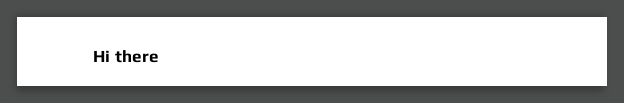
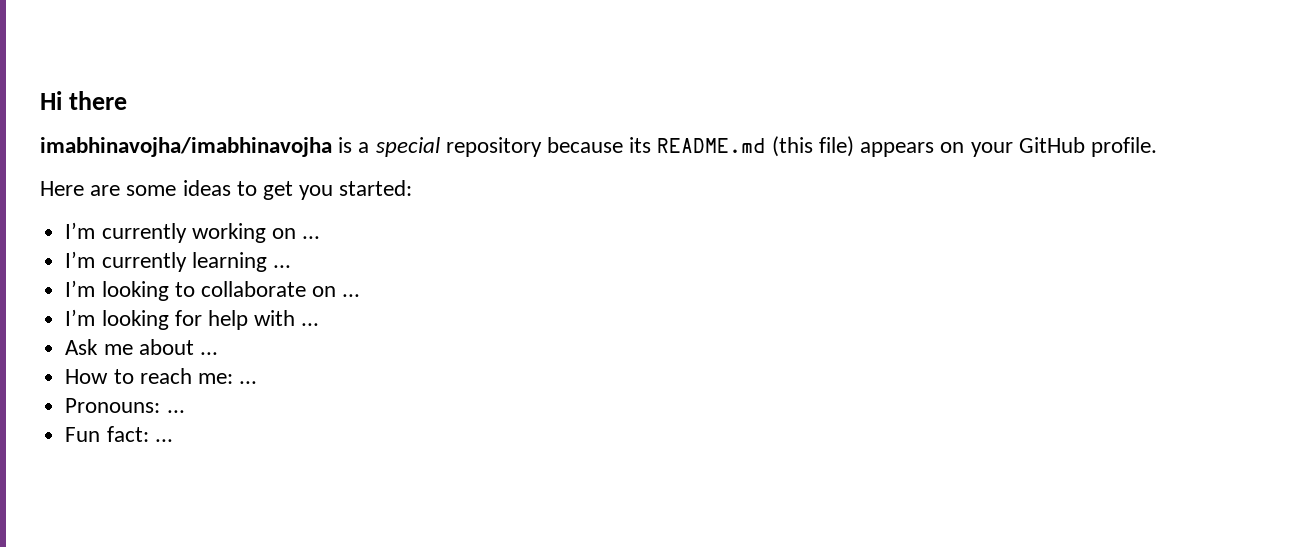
+ imabhinavojha/imabhinavojha is a special repository because its README.md (this file) appears on your GitHub profile.
+ Here are some ideas to get you started:
+ I’m currently working on ...
+ I’m currently learning ...
+ I’m looking to collaborate on ...
+ I’m looking for help with ...
+ Ask me about ...
+ How to reach me: ...
+ Pronouns: ...
+ Fun fact: ...

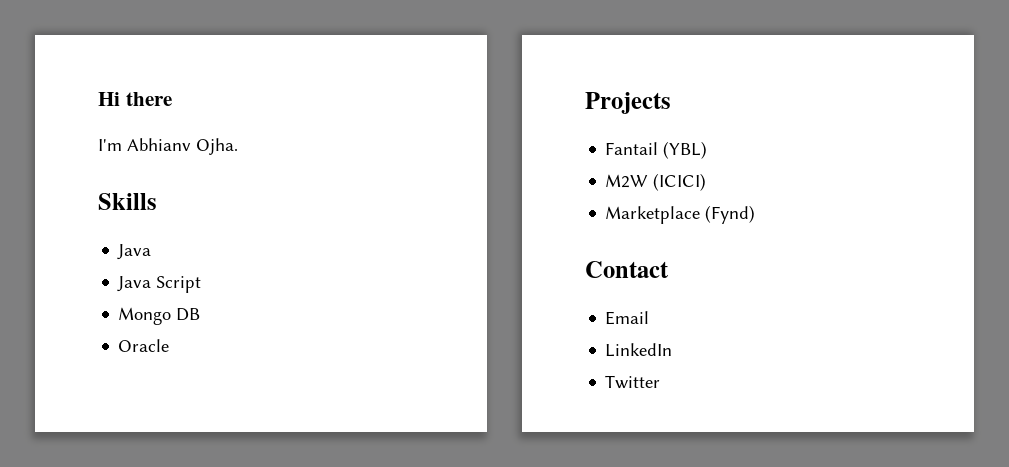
- imabhinavojha/imabhinavojha is a special repository because its README.md (this file) appears on your GitHub profile.
- Here are some ideas to get you started:
- I’m currently working on ...
- I’m currently learning ...
- I’m looking to collaborate on ...
- I’m looking for help with ...
- Ask me about ...
- How to reach me: ...
- Pronouns: ...
- Fun fact: ...
+ I'm Abhianv Ojha.
+ Skills
+ Java
+ Java Script
+ Mongo DB
+ Oracle
+ Projects
+ Fantail (YBL)
+ M2W (ICICI)
+ Marketplace (Fynd)
+ Contact
+ Email
+ LinkedIn
+ Twitter

